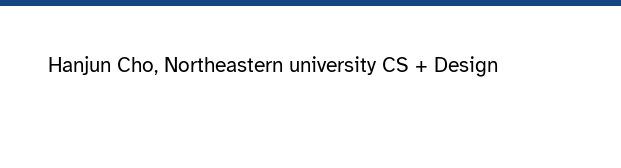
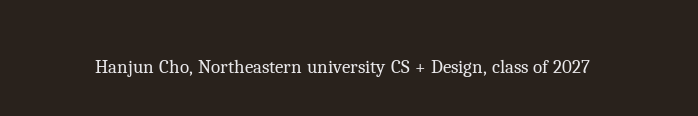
- Hanjun Cho, Northeastern university CS + Design
+ Hanjun Cho, Northeastern university CS + Design, class of 2027

